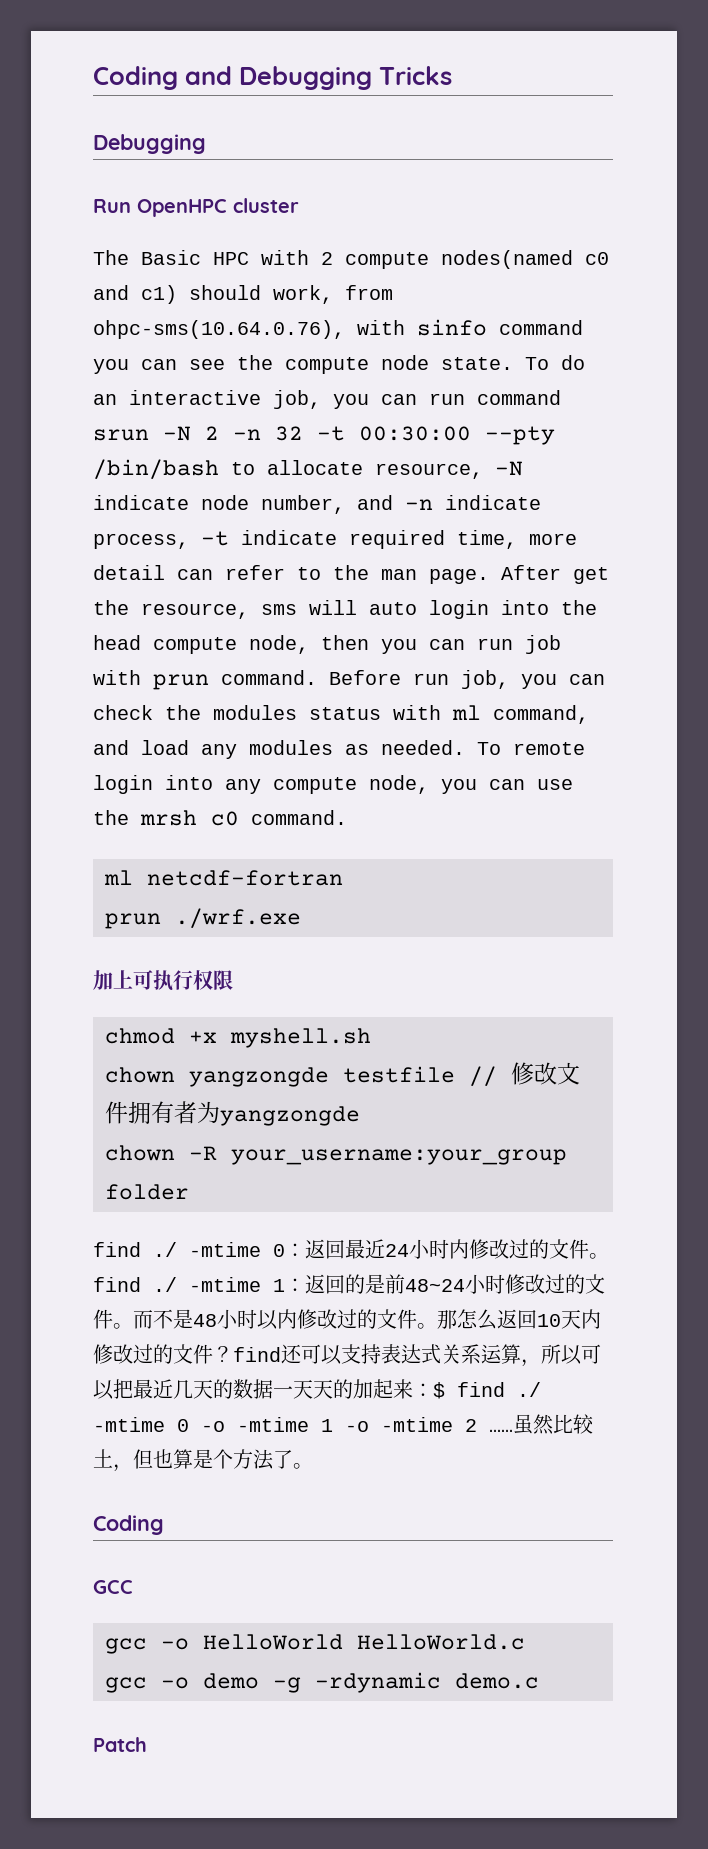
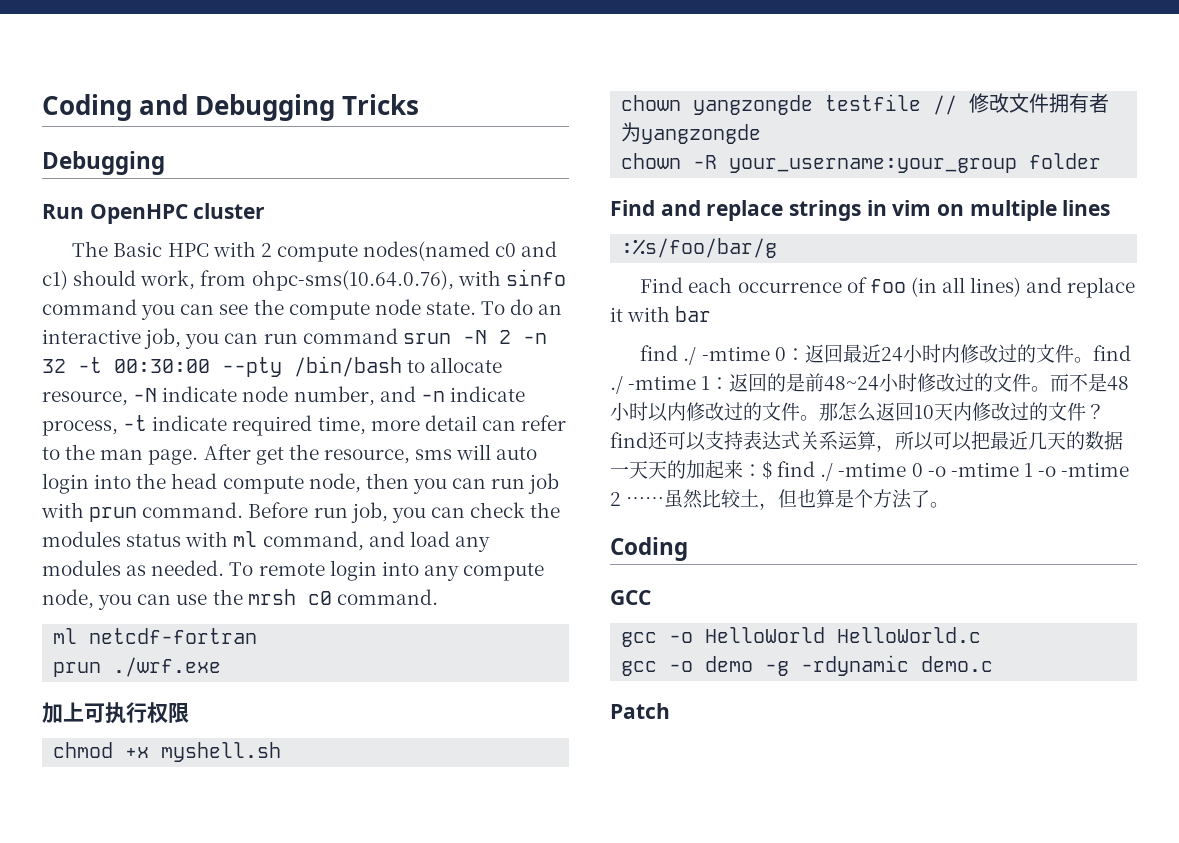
+ Find and replace strings in vim on multiple lines
+ :%s/foo/bar/g
+ Find each occurrence of foo (in all lines) and replace it with bar

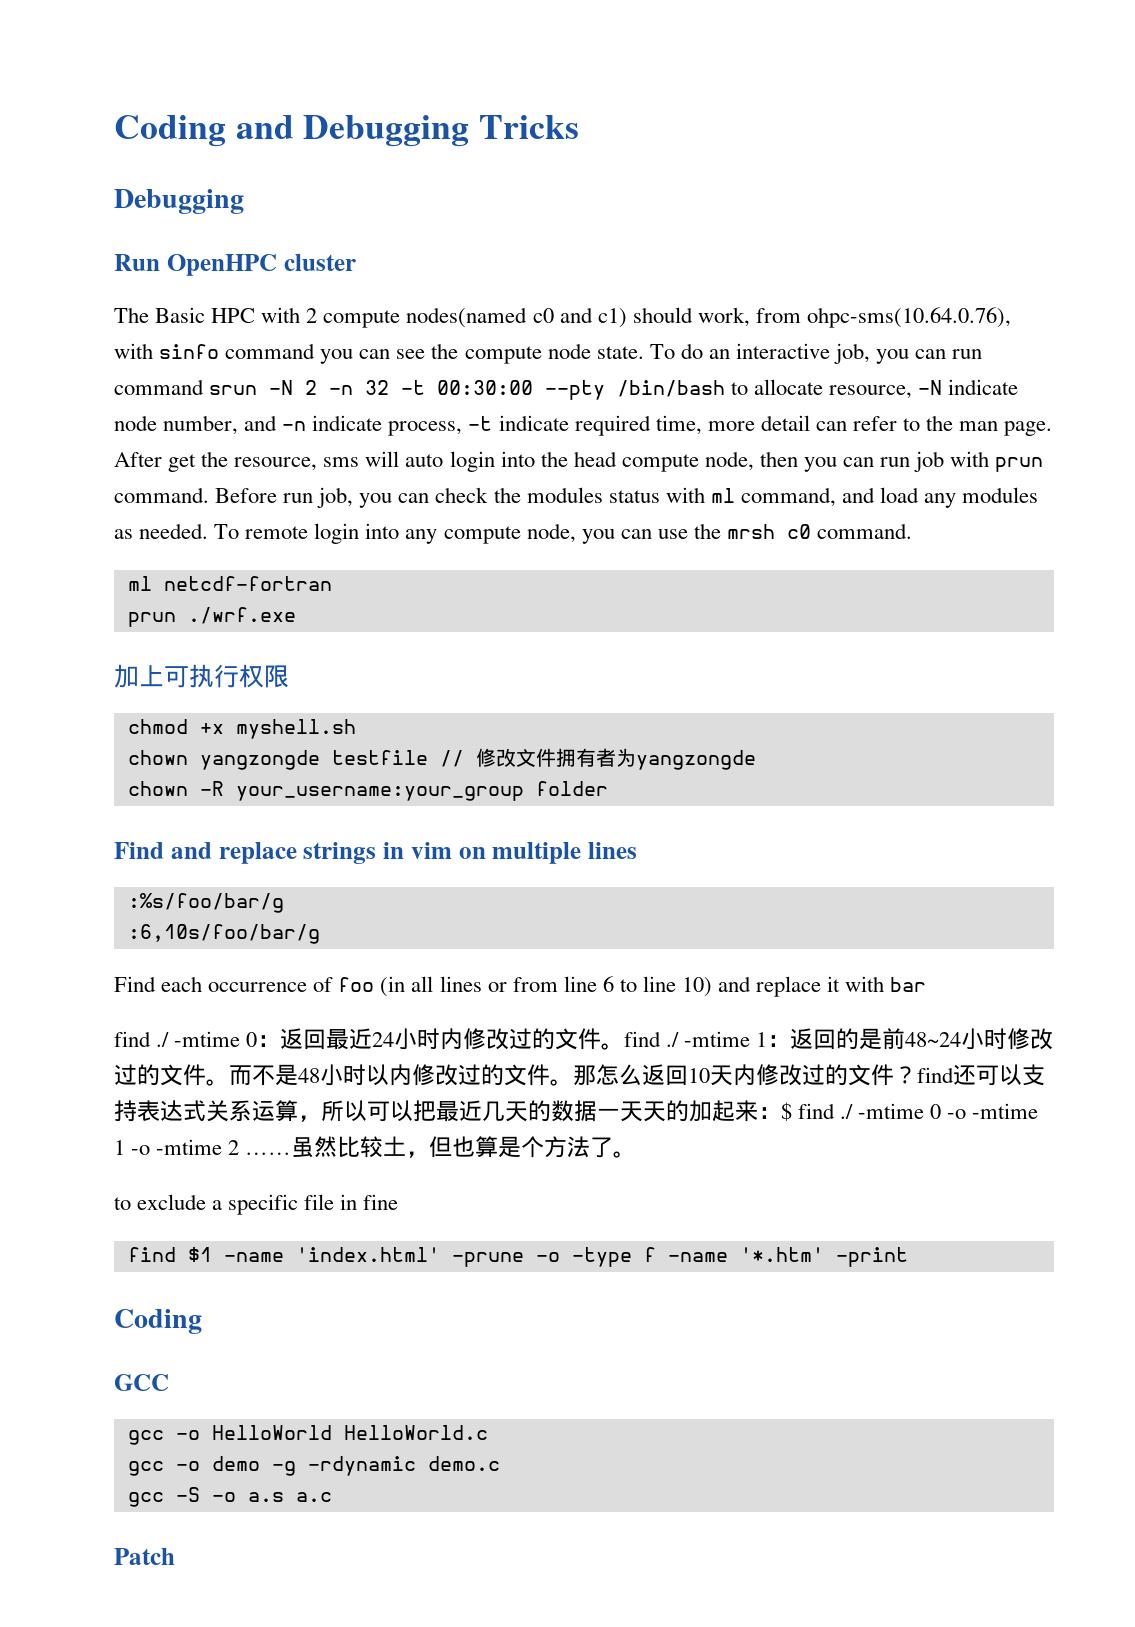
+ :6,10s/foo/bar/g
- Find each occurrence of foo (in all lines) and replace it with bar
+ Find each occurrence of foo (in all lines or from line 6 to line 10) and replace it with bar
+ to exclude a specific file in fine
+ find $1 -name 'index.html' -prune -o -type f -name '*.htm' -print
+ gcc -S -o a.s a.c

